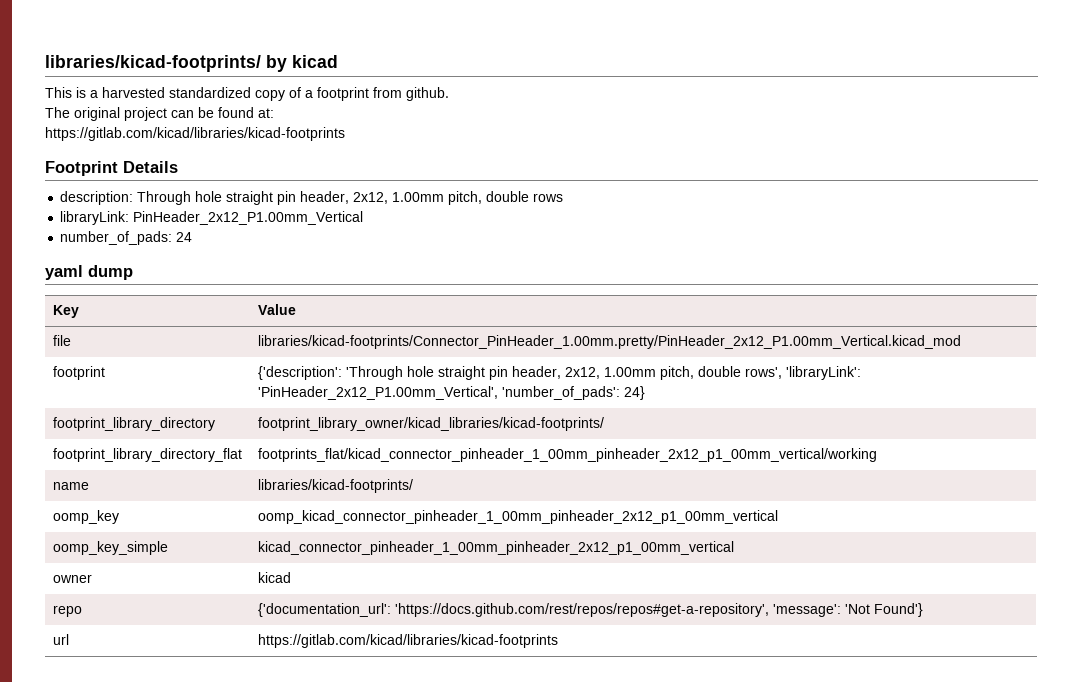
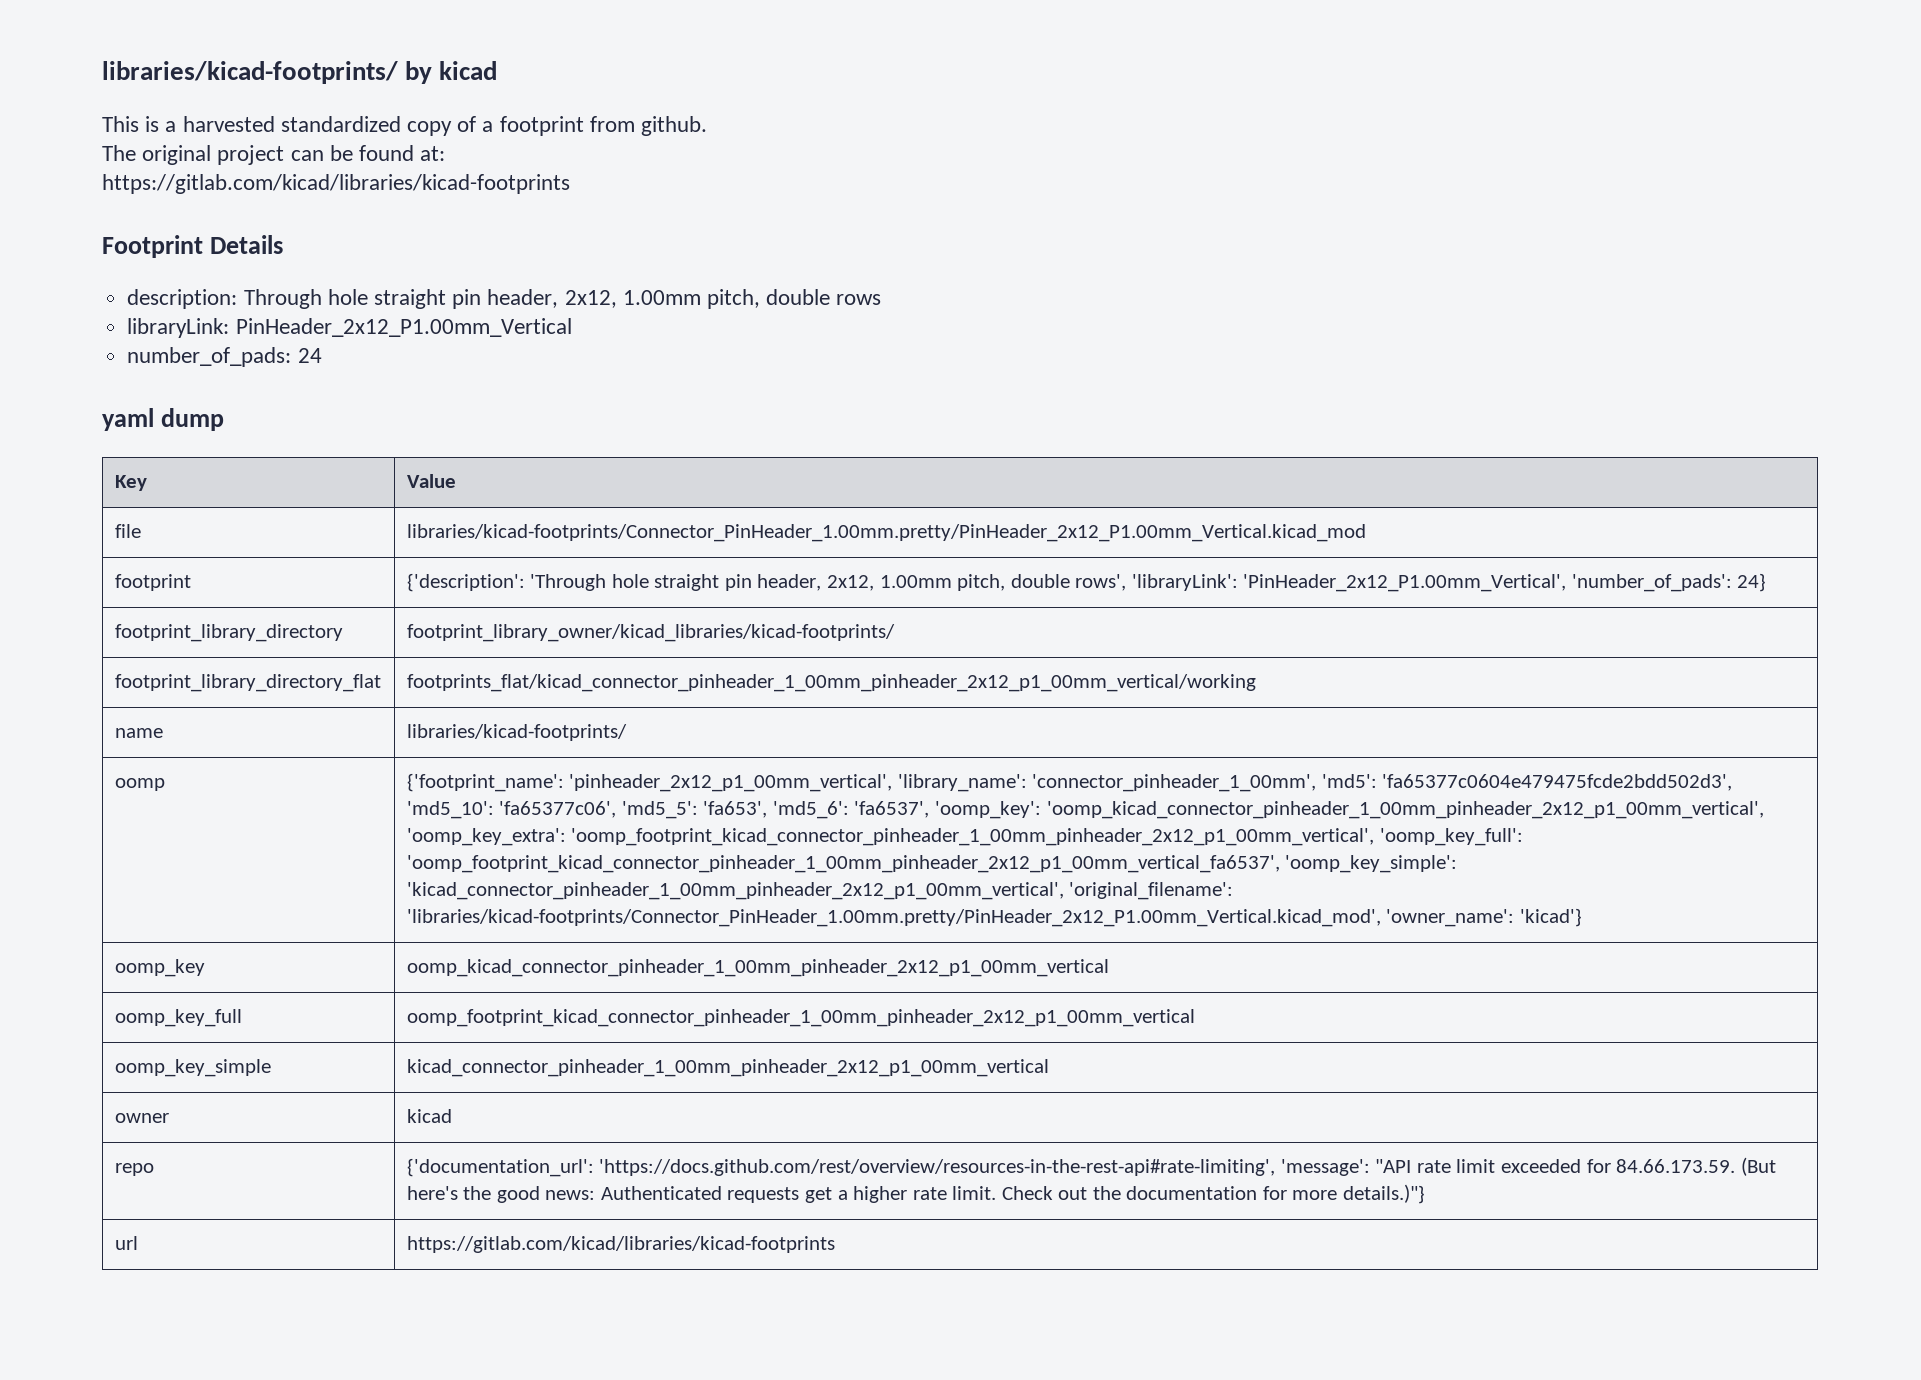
+ oomp | {'footprint_name': 'pinheader_2x12_p1_00mm_vertical', 'library_name': 'connector_pinheader_1_00mm', 'md5': 'fa65377c0604e479475fcde2bdd502d3', 'md5_10': 'fa65377c06', 'md5_5': 'fa653', 'md5_6': 'fa6537', 'oomp_key': 'oomp_kicad_connector_pinheader_1_00mm_pinheader_2x12_p1_00mm_vertical', 'oomp_key_extra': 'oomp_footprint_kicad_connector_pinheader_1_00mm_pinheader_2x12_p1_00mm_vertical', 'oomp_key_full': 'oomp_footprint_kicad_connector_pinheader_1_00mm_pinheader_2x12_p1_00mm_vertical_fa6537', 'oomp_key_simple': 'kicad_connector_pinheader_1_00mm_pinheader_2x12_p1_00mm_vertical', 'original_filename': 'libraries/kicad-footprints/Connector_PinHeader_1.00mm.pretty/PinHeader_2x12_P1.00mm_Vertical.kicad_mod', 'owner_name': 'kicad'}
+ oomp_key_full | oomp_footprint_kicad_connector_pinheader_1_00mm_pinheader_2x12_p1_00mm_vertical
- repo | {'documentation_url': 'https://docs.github.com/rest/repos/repos#get-a-repository', 'message': 'Not Found'}
+ repo | {'documentation_url': 'https://docs.github.com/rest/overview/resources-in-the-rest-api#rate-limiting', 'message': "API rate limit exceeded for 84.66.173.59. (But here's the good news: Authenticated requests get a higher rate limit. Check out the documentation for more details.)"}

